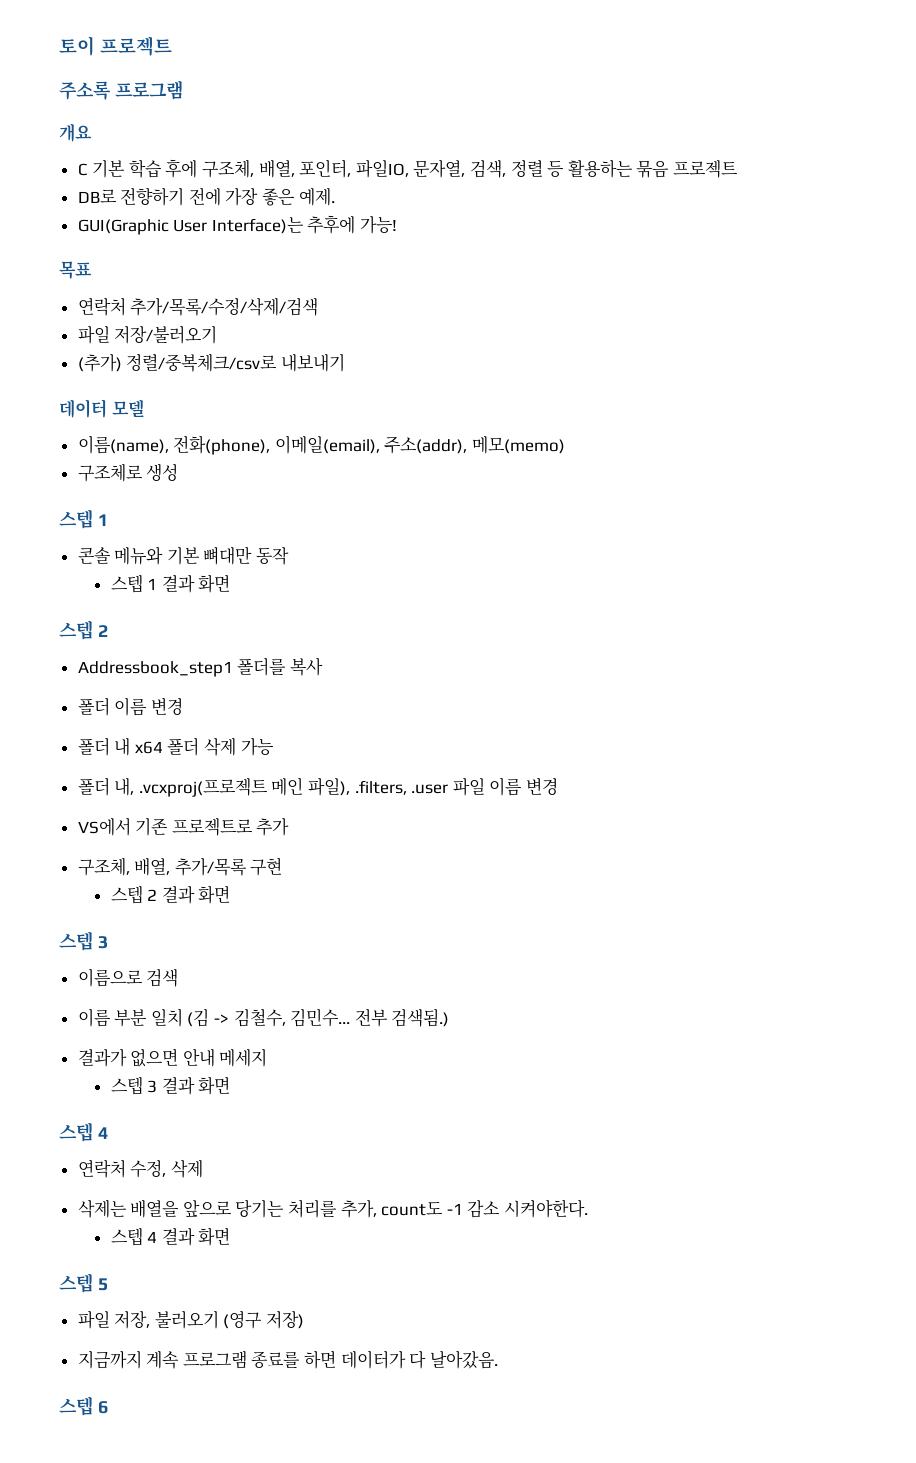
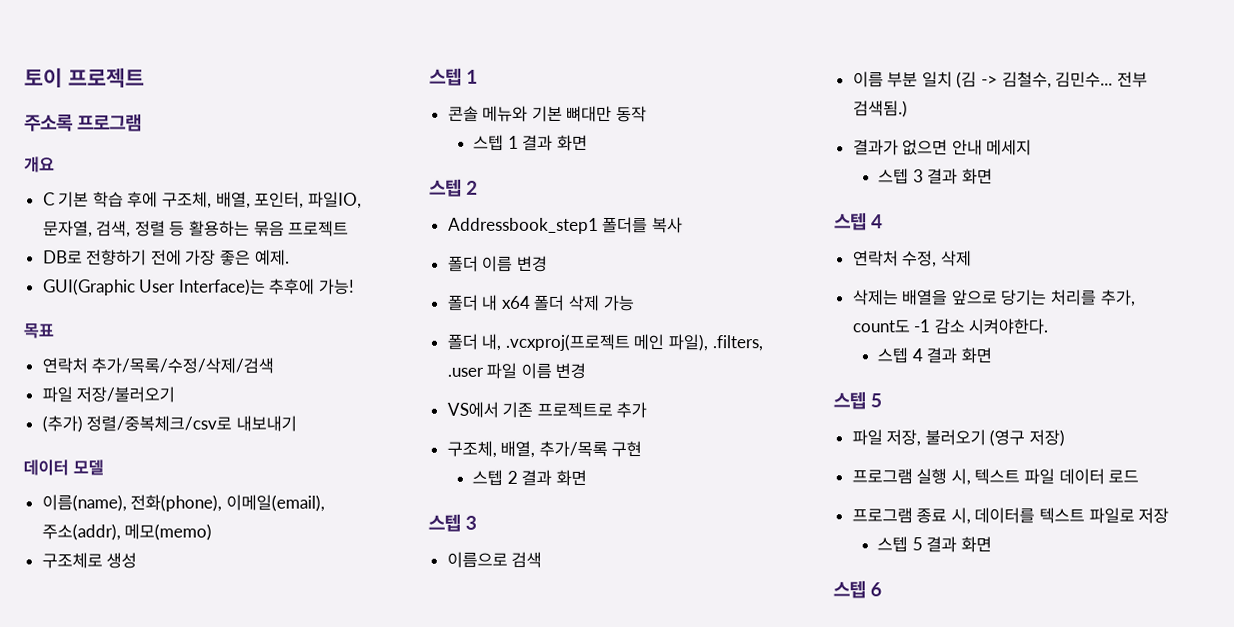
- 지금까지 계속 프로그램 종료를 하면 데이터가 다 날아갔음.
+ 프로그램 실행 시, 텍스트 파일 데이터 로드
+ 프로그램 종료 시, 데이터를 텍스트 파일로 저장
+ 스텝 5 결과 화면

